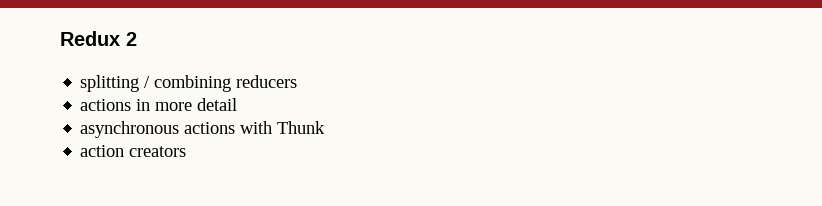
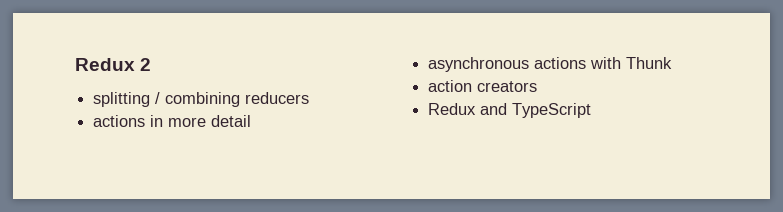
+ Redux and TypeScript

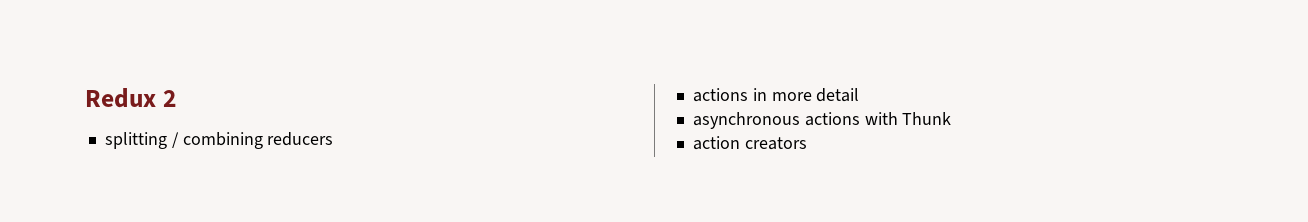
- Redux and TypeScript

